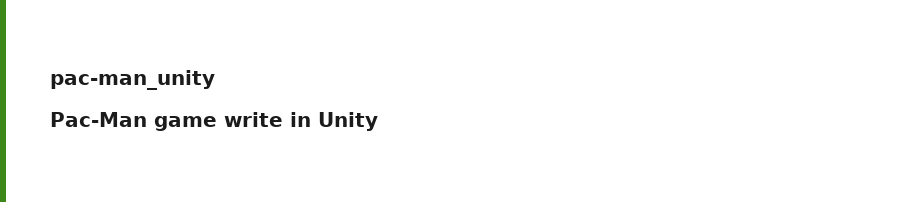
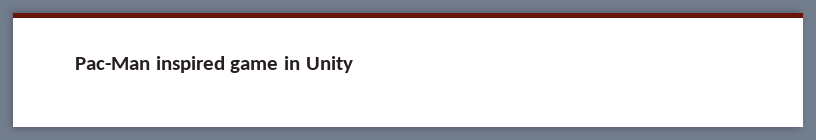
- pac-man_unity
- Pac-Man game write in Unity
+ Pac-Man inspired game in Unity

